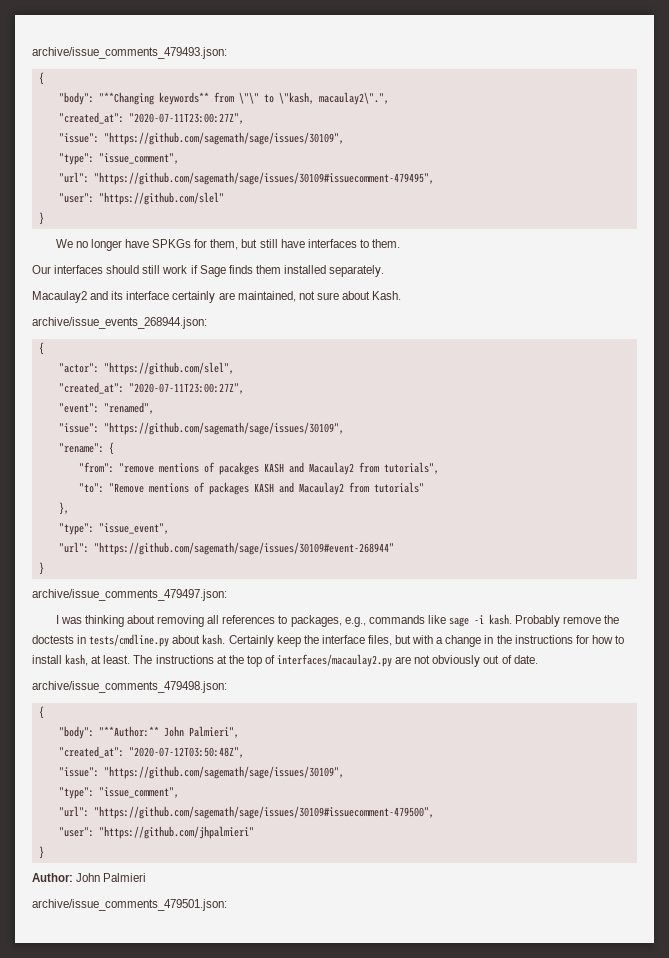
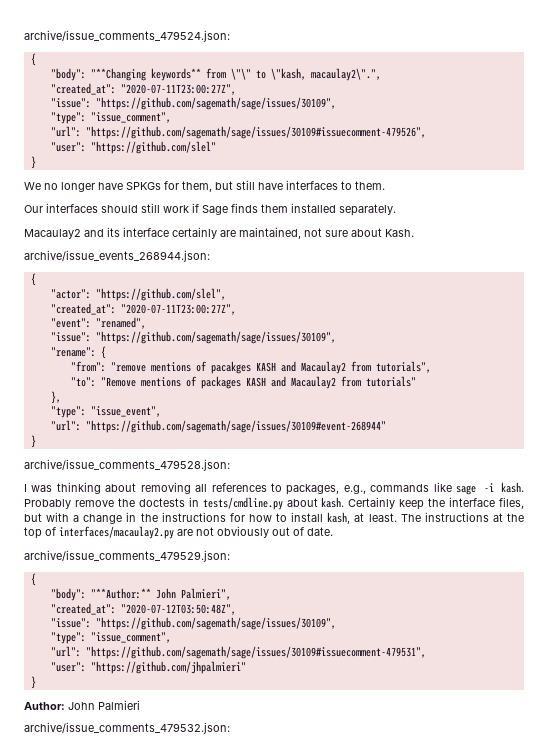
- archive/issue_comments_479493.json:
+ archive/issue_comments_479524.json:
- "url": "https://github.com/sagemath/sage/issues/30109#issuecomment-479495",
+ "url": "https://github.com/sagemath/sage/issues/30109#issuecomment-479526",
- archive/issue_comments_479497.json:
+ archive/issue_comments_479528.json:
- archive/issue_comments_479498.json:
+ archive/issue_comments_479529.json:
- "url": "https://github.com/sagemath/sage/issues/30109#issuecomment-479500",
+ "url": "https://github.com/sagemath/sage/issues/30109#issuecomment-479531",
- archive/issue_comments_479501.json:
+ archive/issue_comments_479532.json:

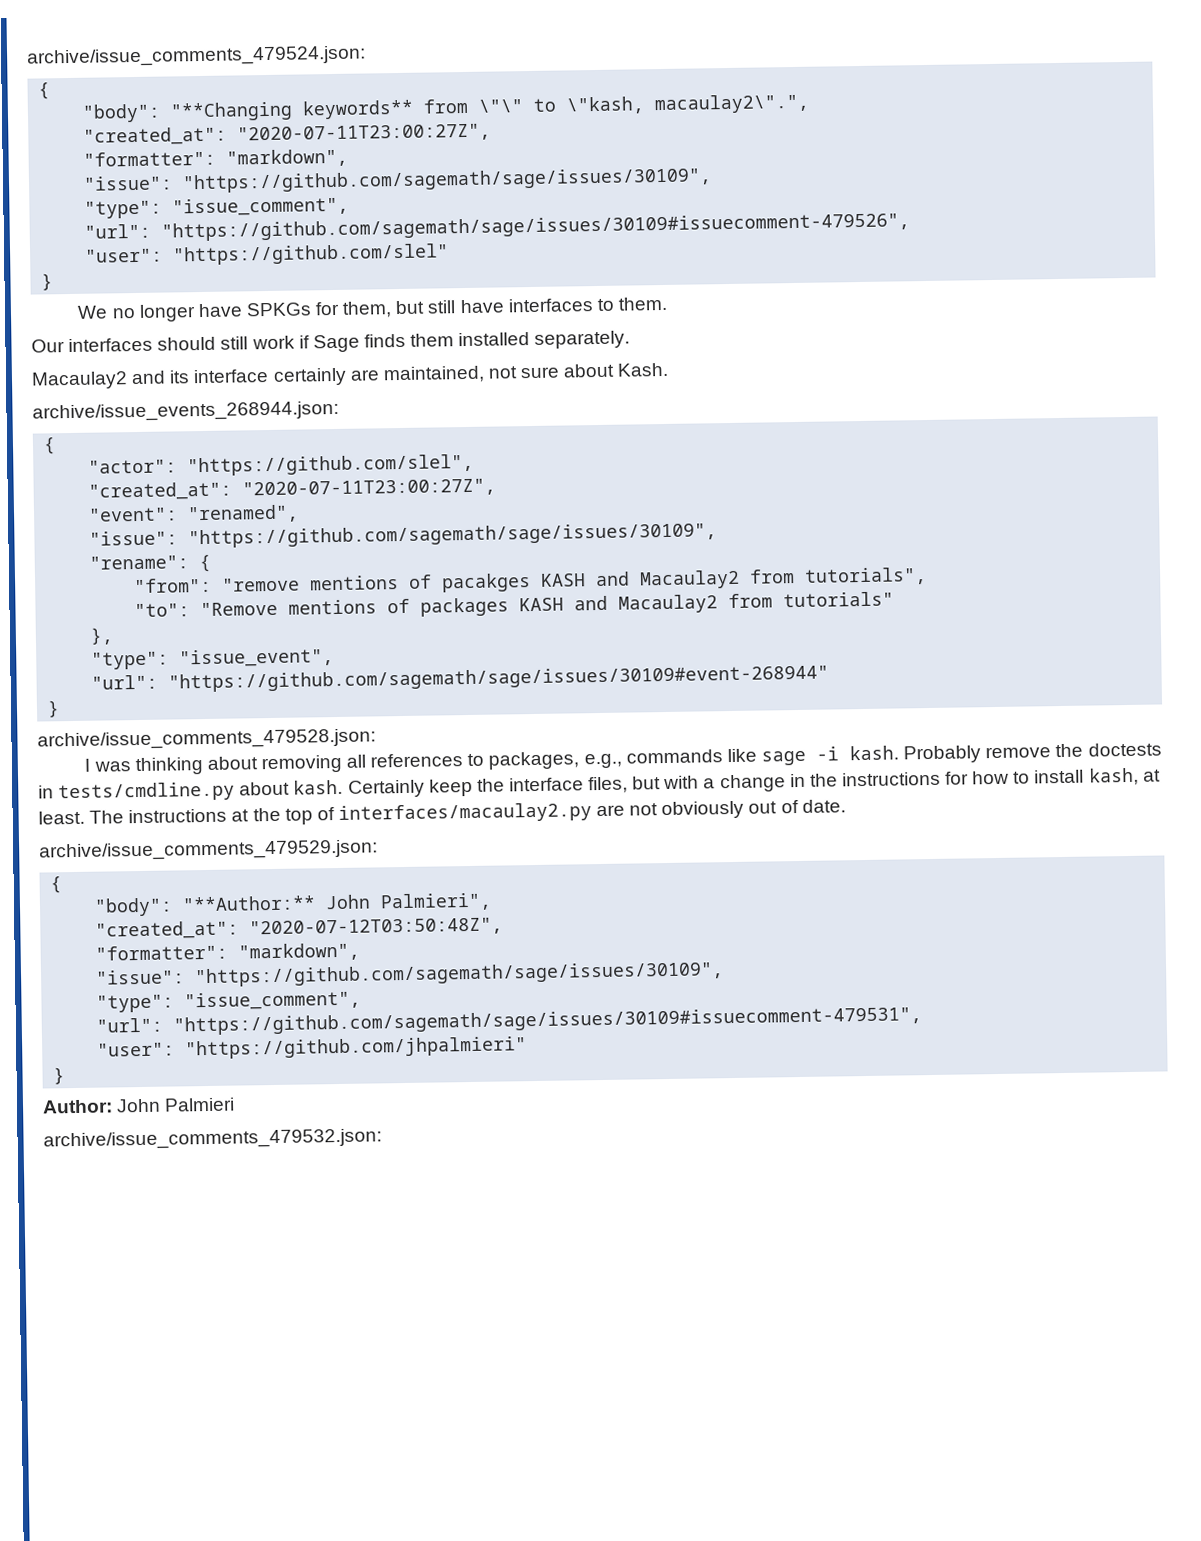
  "body": "**Changing keywords** from \"\" to \"kash, macaulay2\".",
  "created_at": "2020-07-11T23:00:27Z",
+ "formatter": "markdown",
  "created_at": "2020-07-12T03:50:48Z",
+ "formatter": "markdown",

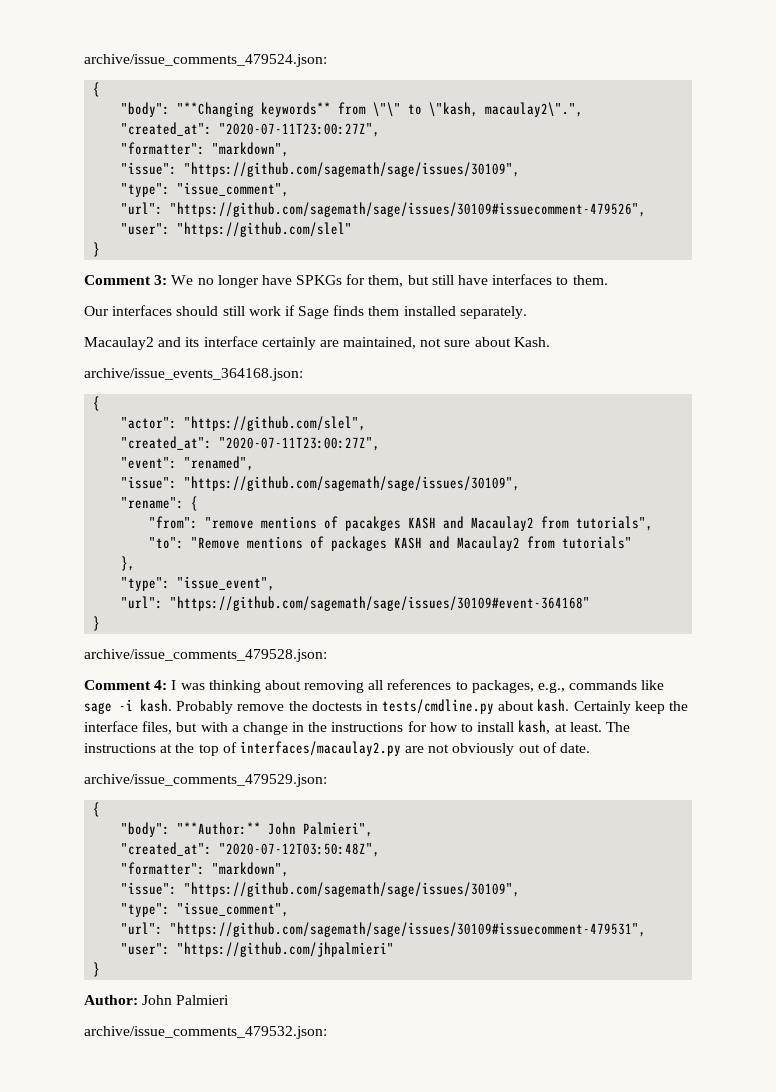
- We no longer have SPKGs for them, but still have interfaces to them.
+ Comment 3: We no longer have SPKGs for them, but still have interfaces to them.
- archive/issue_events_268944.json:
+ archive/issue_events_364168.json:
- "url": "https://github.com/sagemath/sage/issues/30109#event-268944"
+ "url": "https://github.com/sagemath/sage/issues/30109#event-364168"
- I was thinking about removing all references to packages, e.g., commands like sage -i kash.
+ Comment 4: I was thinking about removing all references to packages, e.g., commands like sage -i kash.

